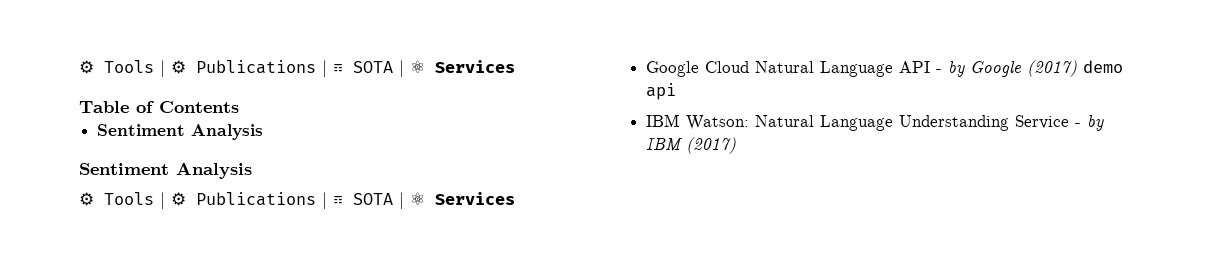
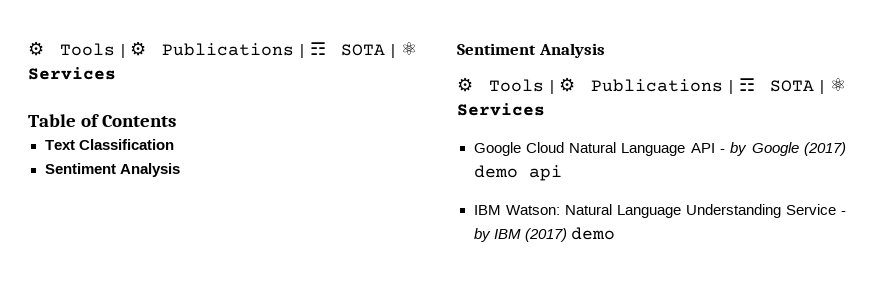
+ Text Classification
- IBM Watson: Natural Language Understanding Service - by IBM (2017)
+ IBM Watson: Natural Language Understanding Service - by IBM (2017) demo

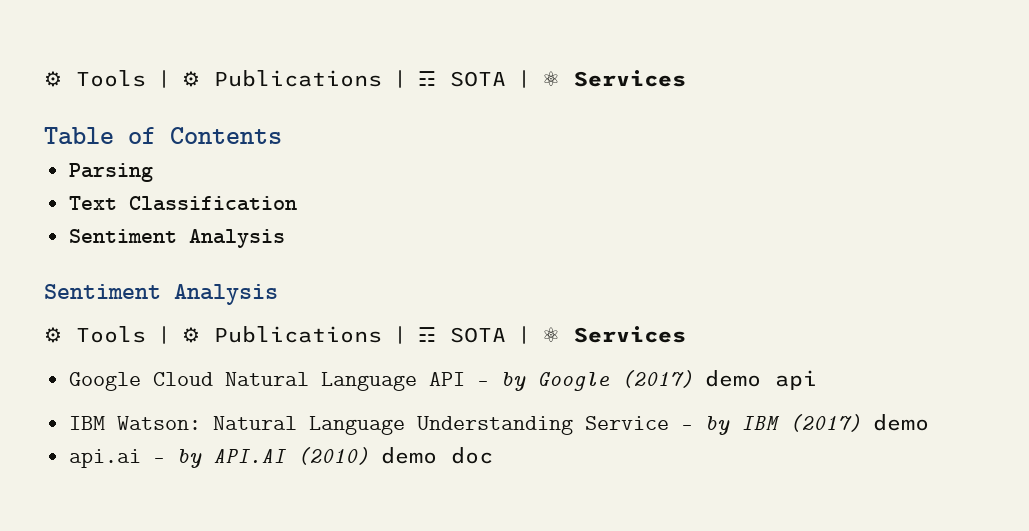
+ Parsing
+ api.ai - by API.AI (2010) demo doc

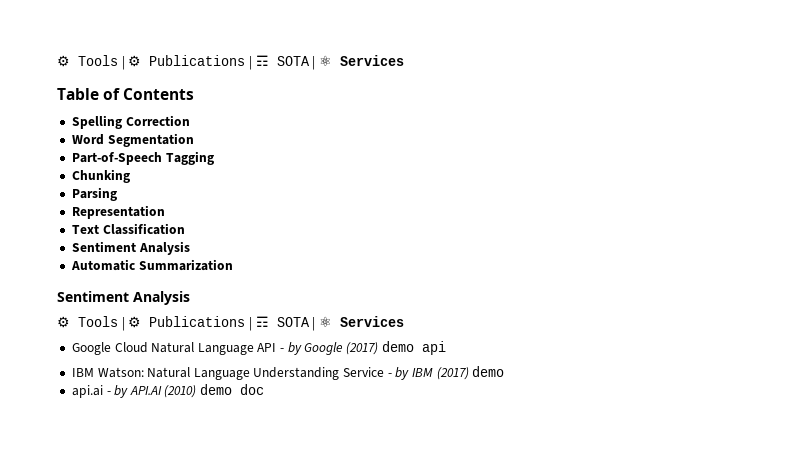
+ Spelling Correction
+ Word Segmentation
+ Part-of-Speech Tagging
+ Chunking
+ Representation
+ Automatic Summarization

